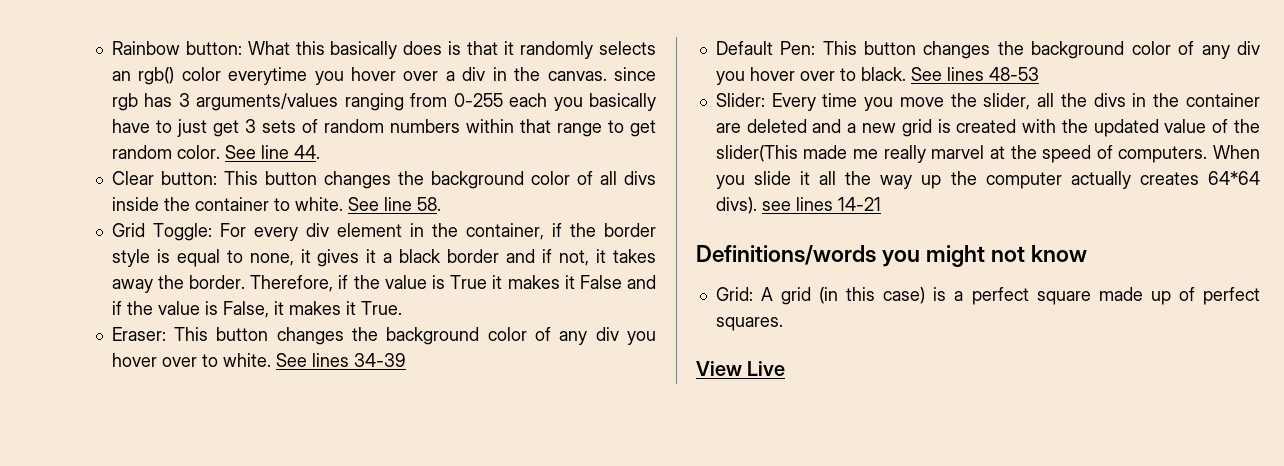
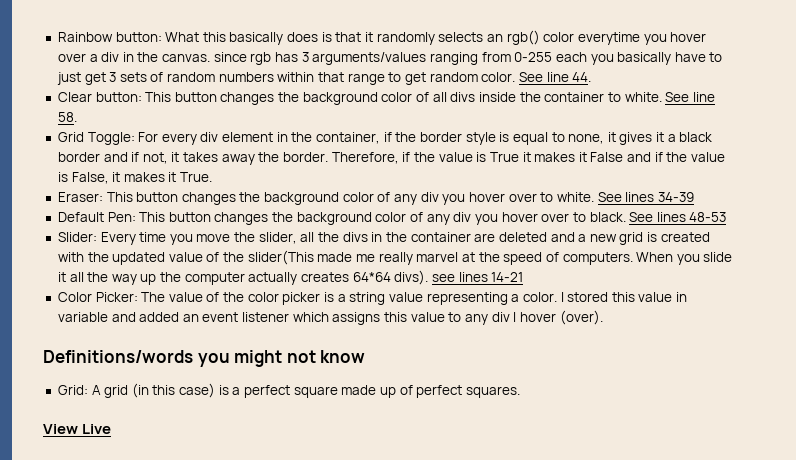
+ Color Picker: The value of the color picker is a string value representing a color. I stored this value in variable and added an event listener which assigns this value to any div I hover (over).

